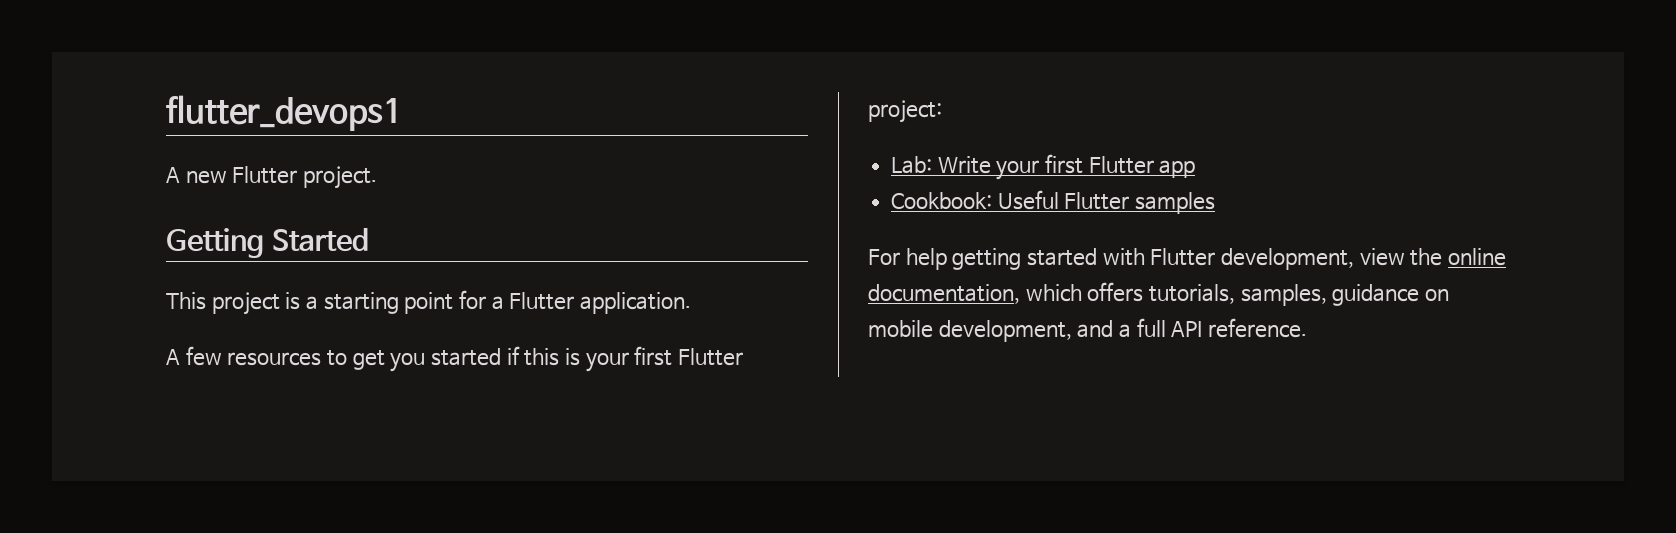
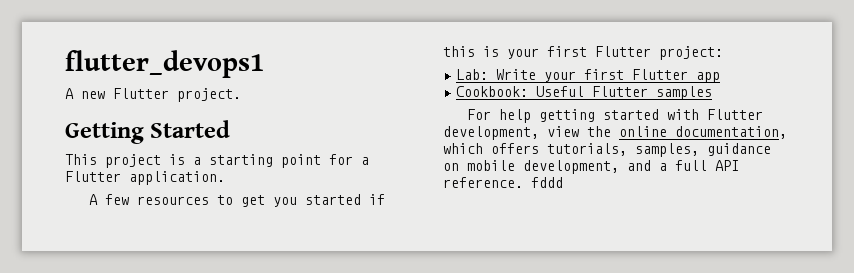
- For help getting started with Flutter development, view the online documentation, which offers tutorials, samples, guidance on mobile development, and a full API reference.
+ For help getting started with Flutter development, view the online documentation, which offers tutorials, samples, guidance on mobile development, and a full API reference. fddd

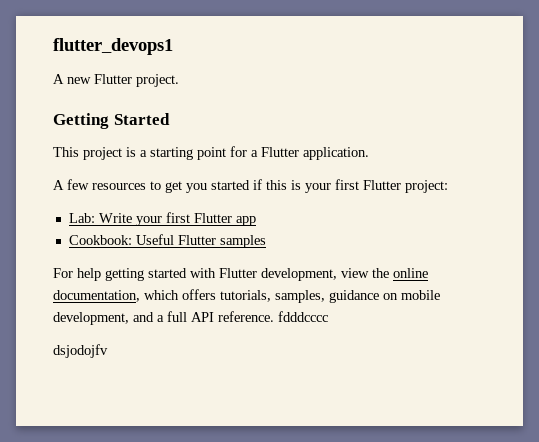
- For help getting started with Flutter development, view the online documentation, which offers tutorials, samples, guidance on mobile development, and a full API reference. fddd
+ For help getting started with Flutter development, view the online documentation, which offers tutorials, samples, guidance on mobile development, and a full API reference. fdddcccc
+ dsjodojfv

